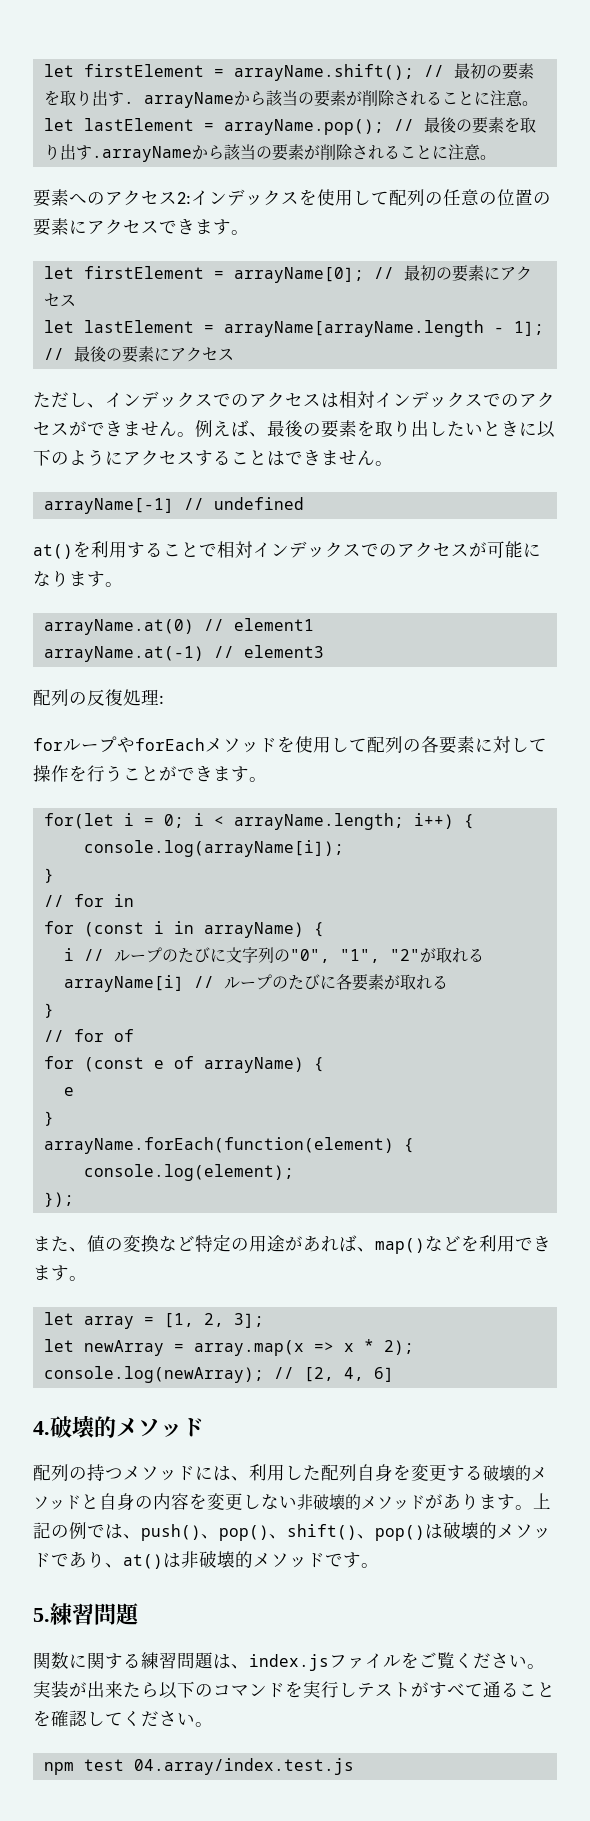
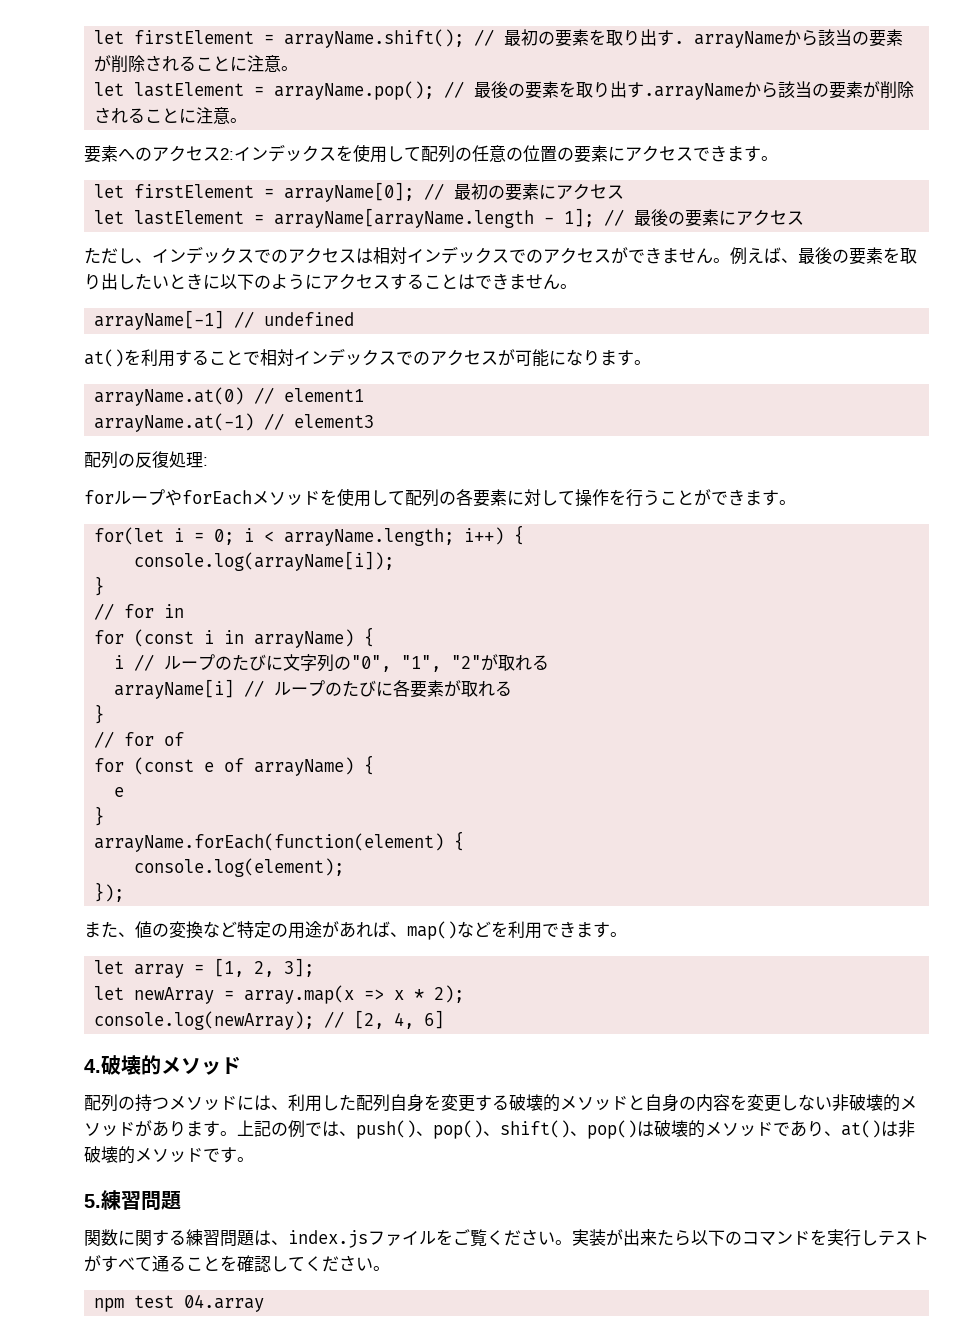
- npm test 04.array/index.test.js
+ npm test 04.array

